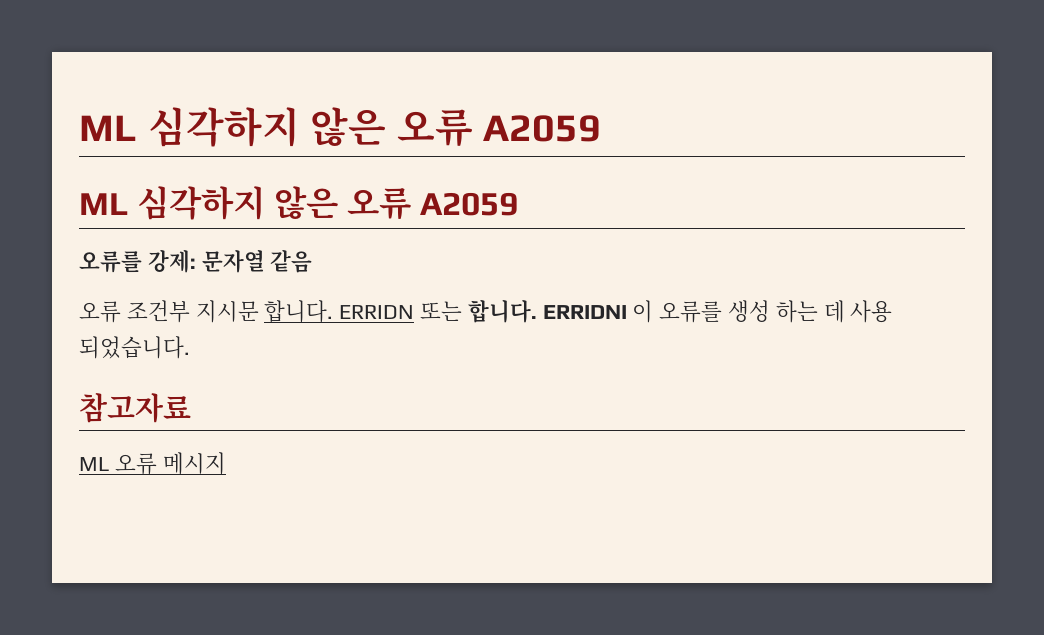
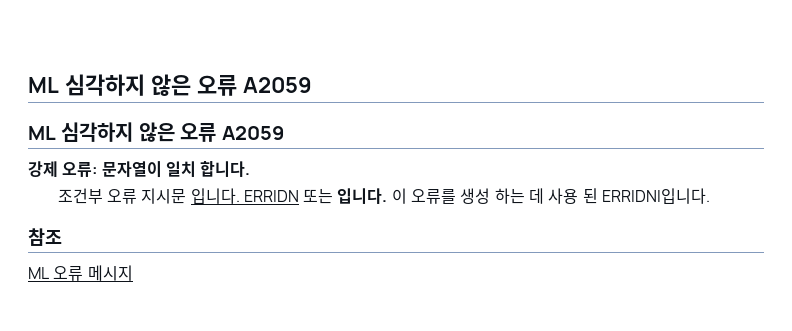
- 오류를 강제: 문자열 같음
- 오류 조건부 지시문 합니다. ERRIDN 또는 합니다. ERRIDNI 이 오류를 생성 하는 데 사용 되었습니다.
- 참고자료
+ 강제 오류: 문자열이 일치 합니다.
+ 조건부 오류 지시문 입니다. ERRIDN 또는 입니다. 이 오류를 생성 하는 데 사용 된 ERRIDNI입니다.
+ 참조

